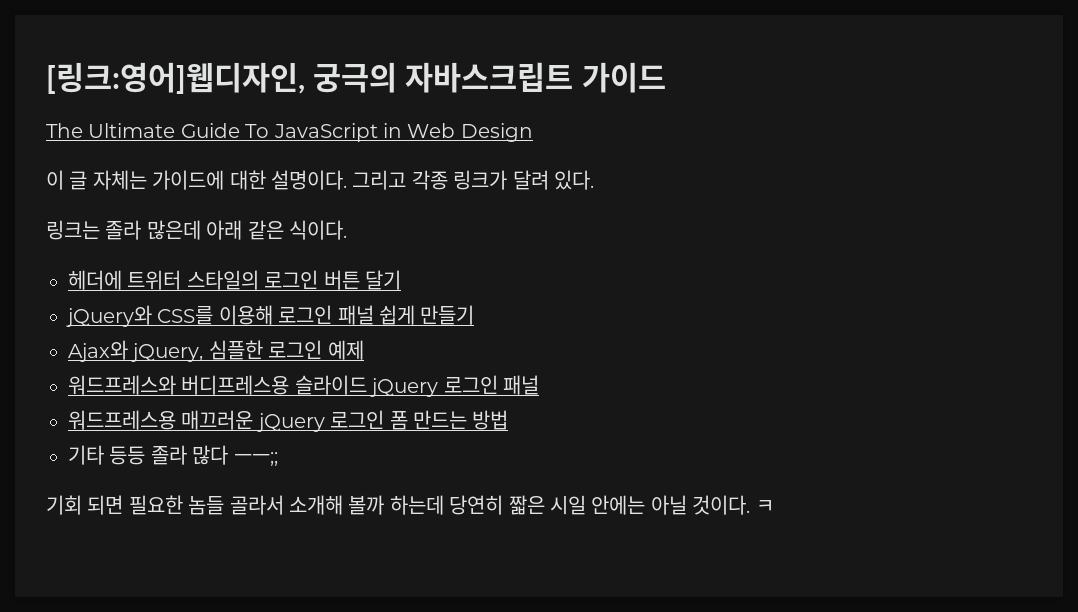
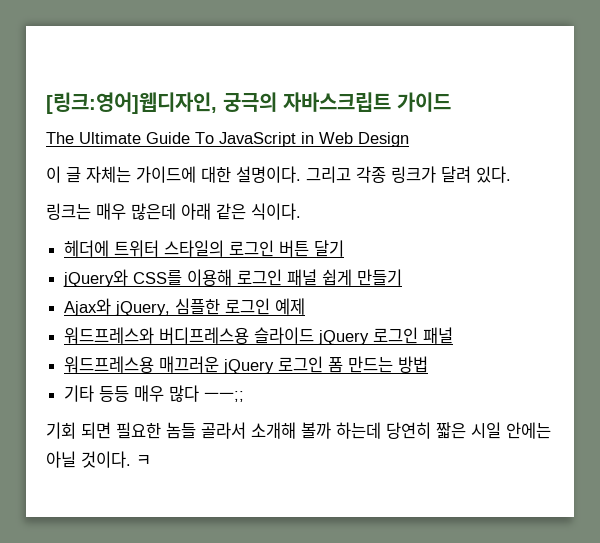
- 링크는 졸라 많은데 아래 같은 식이다.
+ 링크는 매우 많은데 아래 같은 식이다.
- 기타 등등 졸라 많다 ㅡㅡ;;
+ 기타 등등 매우 많다 ㅡㅡ;;

